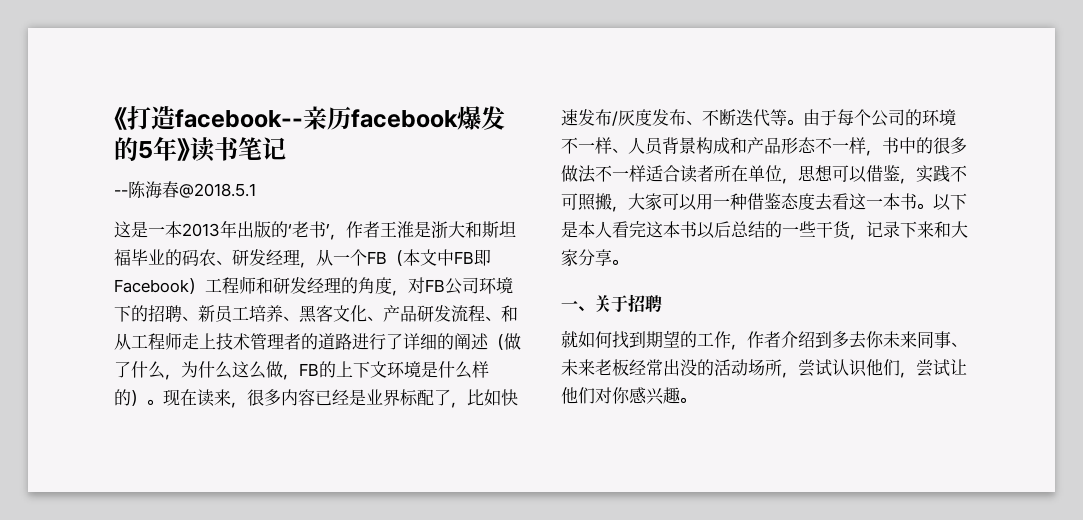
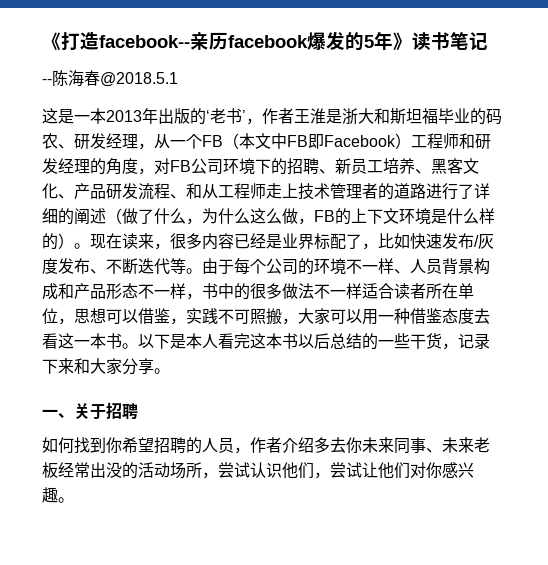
- 就如何找到期望的工作，作者介绍到多去你未来同事、未来老板经常出没的活动场所，尝试认识他们，尝试让他们对你感兴趣。
+ 如何找到你希望招聘的人员，作者介绍多去你未来同事、未来老板经常出没的活动场所，尝试认识他们，尝试让他们对你感兴趣。

